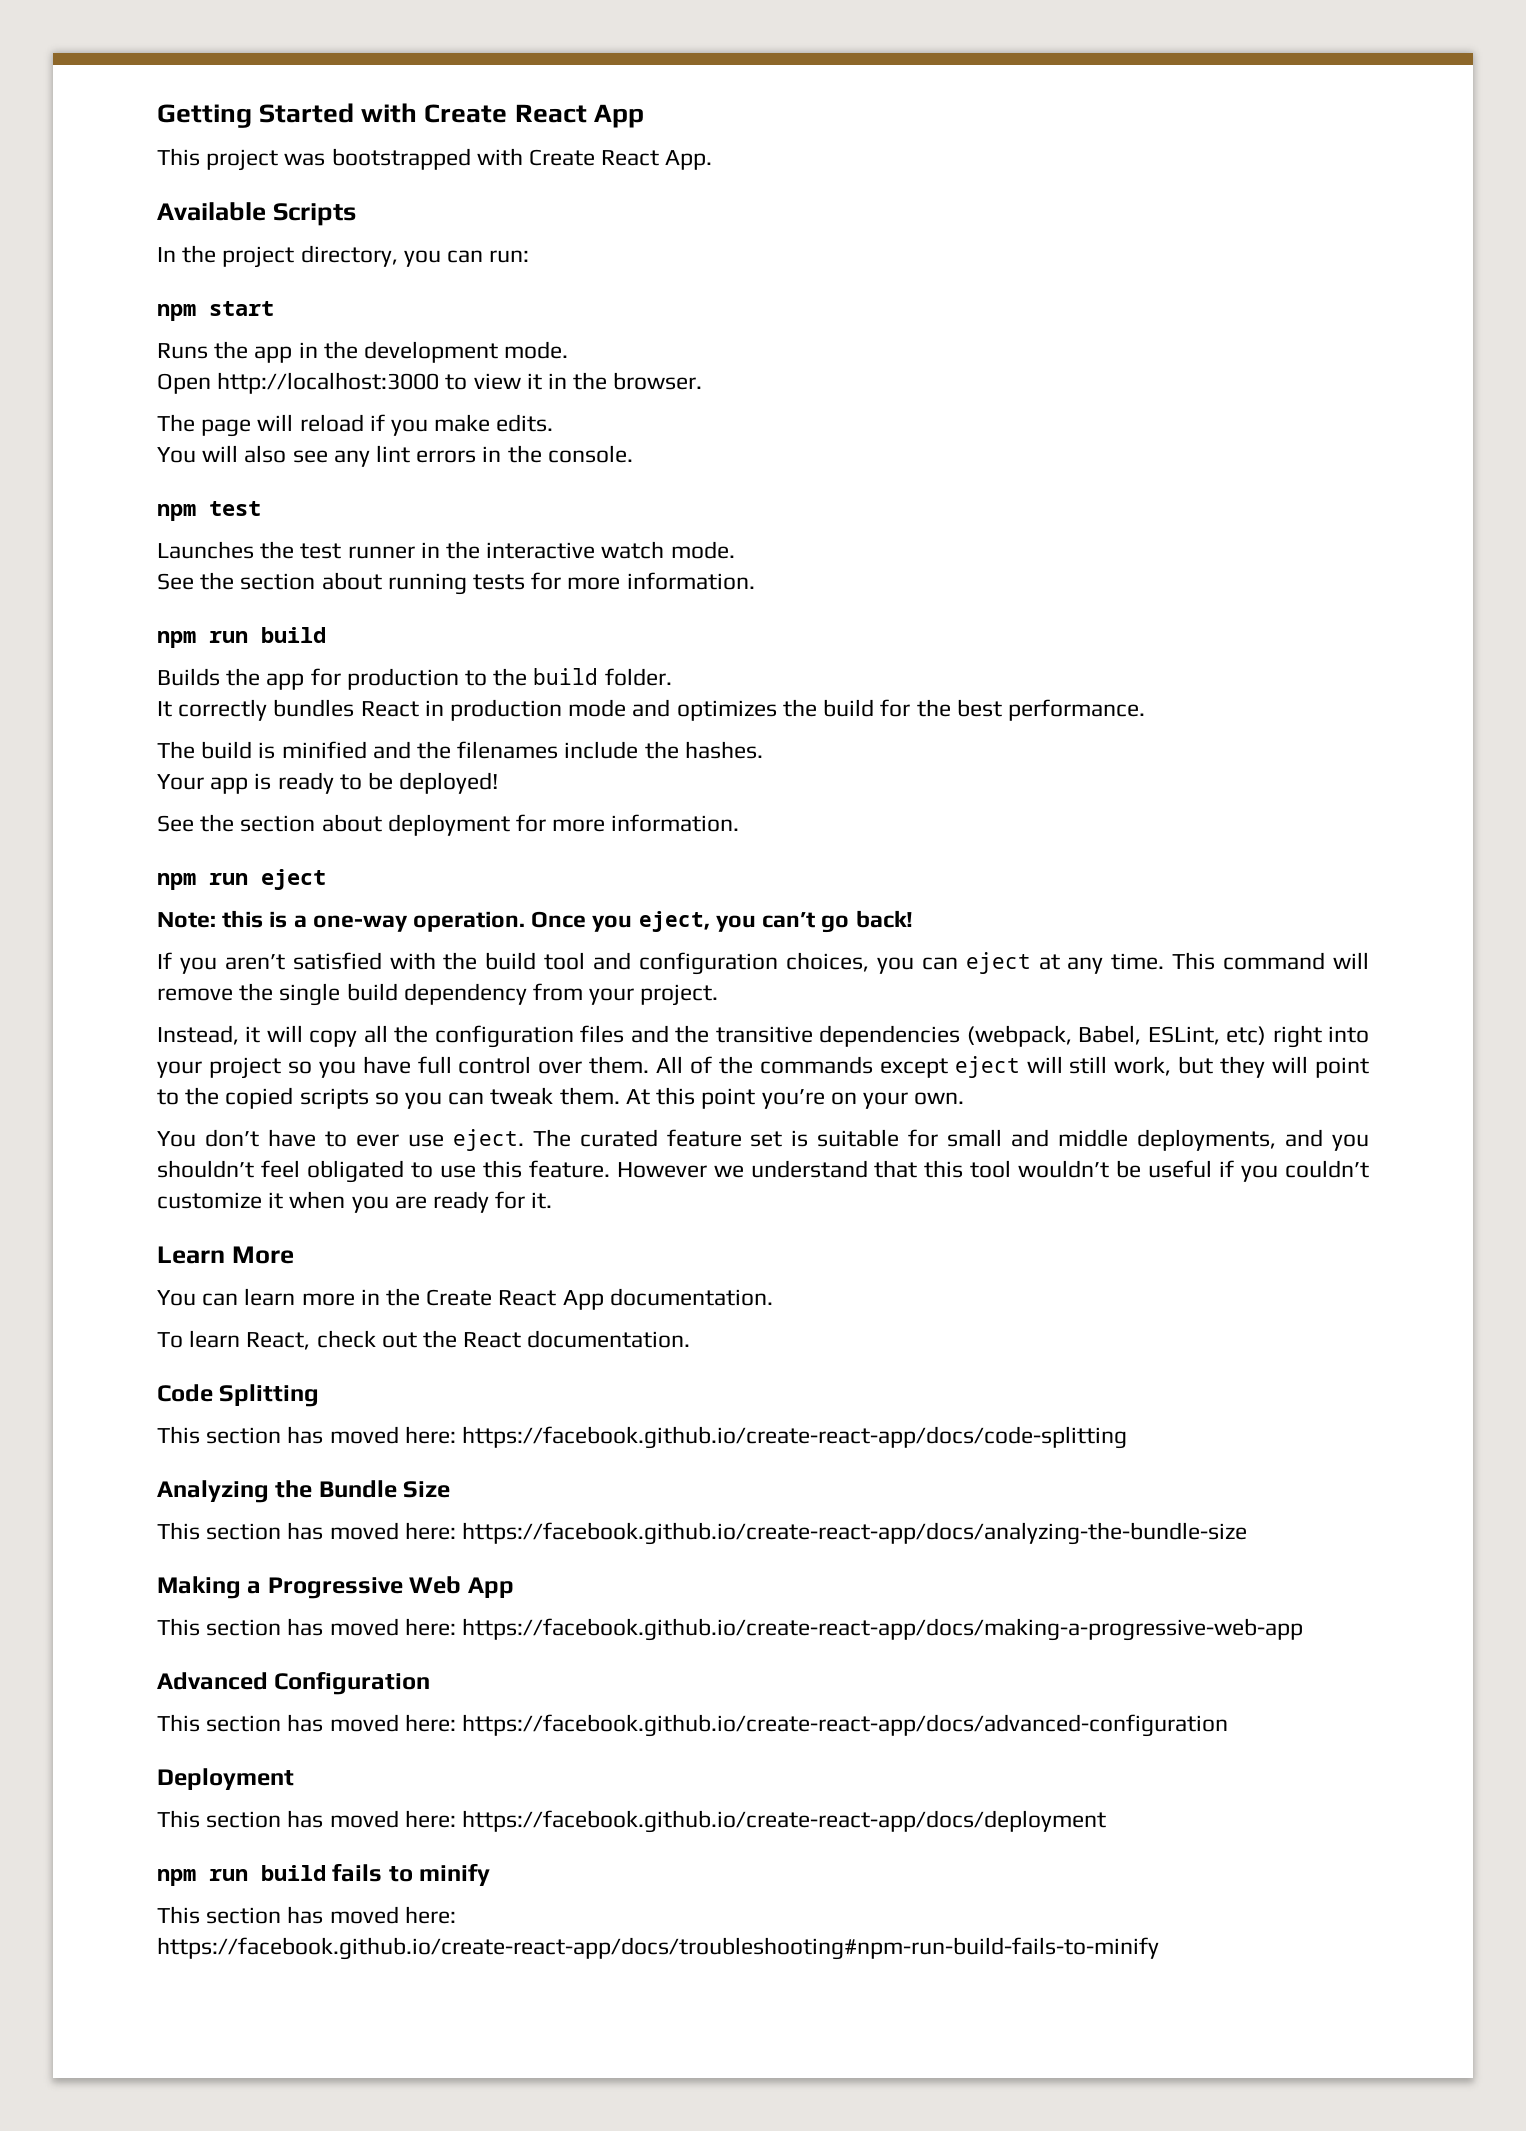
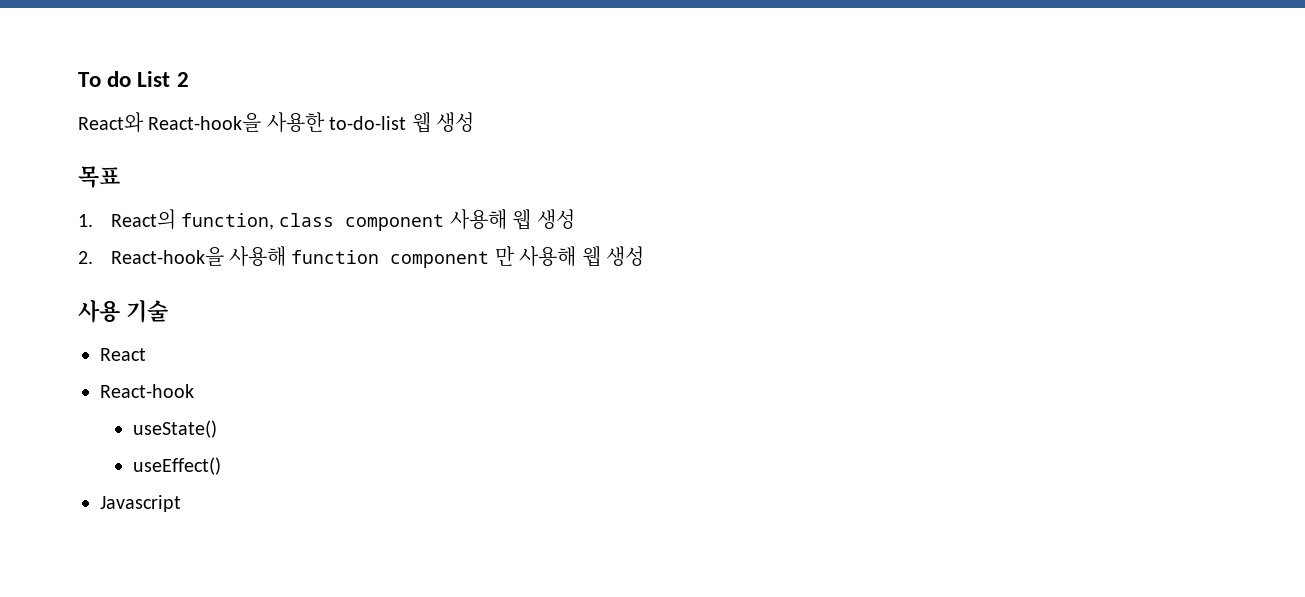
- Getting Started with Create React App
- This project was bootstrapped with Create React App.
- Available Scripts
- In the project directory, you can run:
- npm start
- Runs the app in the development mode.
- Open http://localhost:3000 to view it in the browser.
- The page will reload if you make edits.
- You will also see any lint errors in the console.
- npm test
- Launches the test runner in the interactive watch mode.
- See the section about running tests for more information.
- npm run build
- Builds the app for production to the build folder.
- It correctly bundles React in production mode and optimizes the build for the best performance.
- The build is minified and the filenames include the hashes.
- Your app is ready to be deployed!
- See the section about deployment for more information.
- npm run eject
- Note: this is a one-way operation. Once you eject, you can’t go back!
- If you aren’t satisfied with the build tool and configuration choices, you can eject at any time. This command will remove the single build dependency from your project.
- Instead, it will copy all the configuration files and the transitive dependencies (webpack, Babel, ESLint, etc) right into your project so you have full control over them. All of the commands except eject will still work, but they will point to the copied scripts so you can tweak them. At this point you’re on your own.
- You don’t have to ever use eject. The curated feature set is suitable for small and middle deployments, and you shouldn’t feel obligated to use this feature. However we understand that this tool wouldn’t be useful if you couldn’t customize it when you are ready for it.
- Learn More
- You can learn more in the Create React App documentation.
- To learn React, check out the React documentation.
- Code Splitting
- This section has moved here: https://facebook.github.io/create-react-app/docs/code-splitting
- Analyzing the Bundle Size
- This section has moved here: https://facebook.github.io/create-react-app/docs/analyzing-the-bundle-size
- Making a Progressive Web App
- This section has moved here: https://facebook.github.io/create-react-app/docs/making-a-progressive-web-app
- Advanced Configuration
- This section has moved here: https://facebook.github.io/create-react-app/docs/advanced-configuration
- Deployment
- This section has moved here: https://facebook.github.io/create-react-app/docs/deployment
- npm run build fails to minify
- This section has moved here: https://facebook.github.io/create-react-app/docs/troubleshooting#npm-run-build-fails-to-minify
+ To do List 2
+ React와 React-hook을 사용한 to-do-list 웹 생성
+ 목표
+ 1. React의 function, class component 사용해 웹 생성
+ 2. React-hook을 사용해 function component 만 사용해 웹 생성
+ 사용 기술
+ React
+ React-hook
+ useState()
+ useEffect()
+ Javascript

